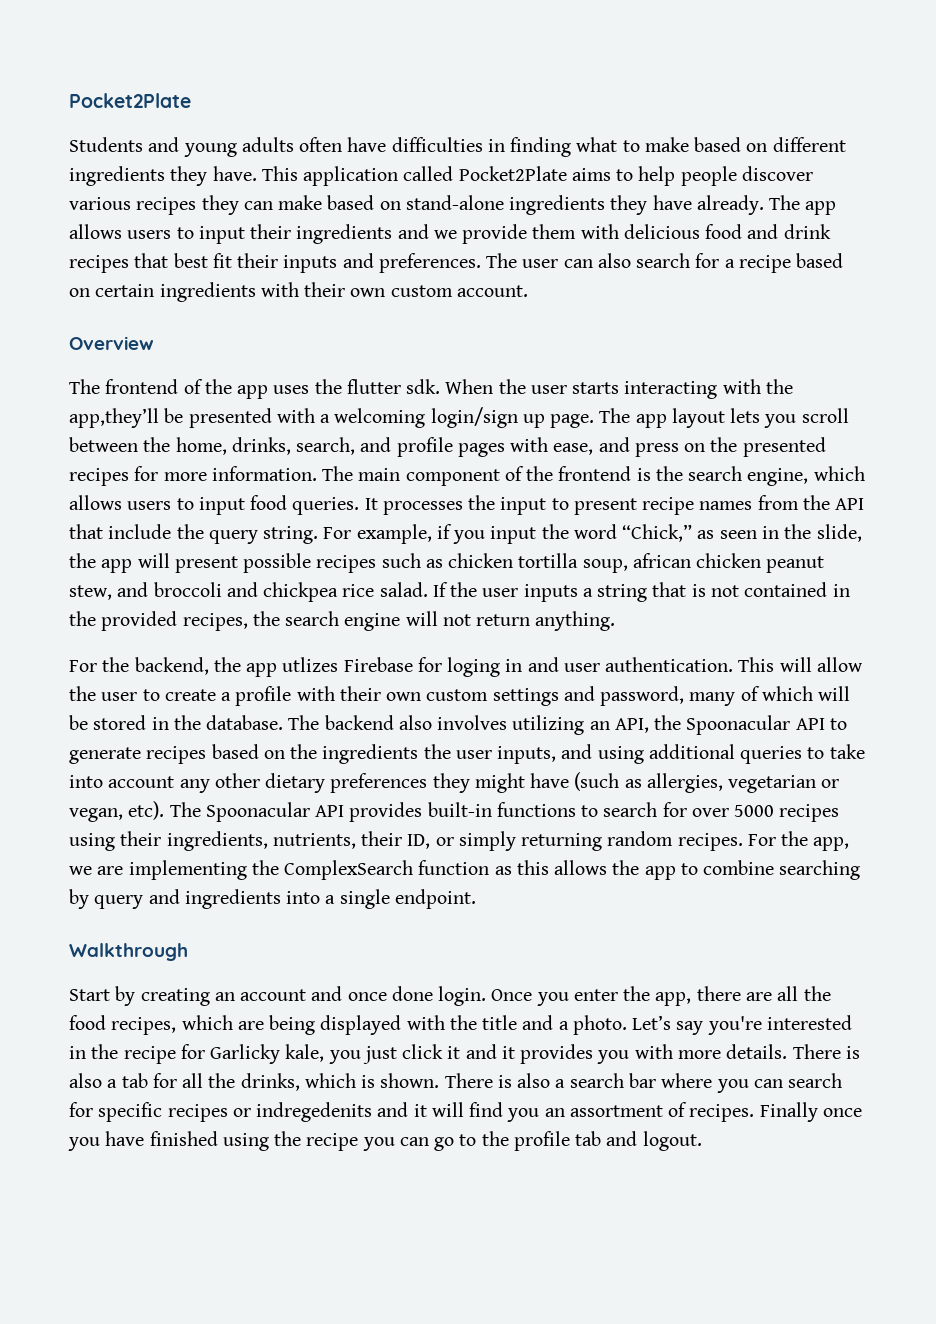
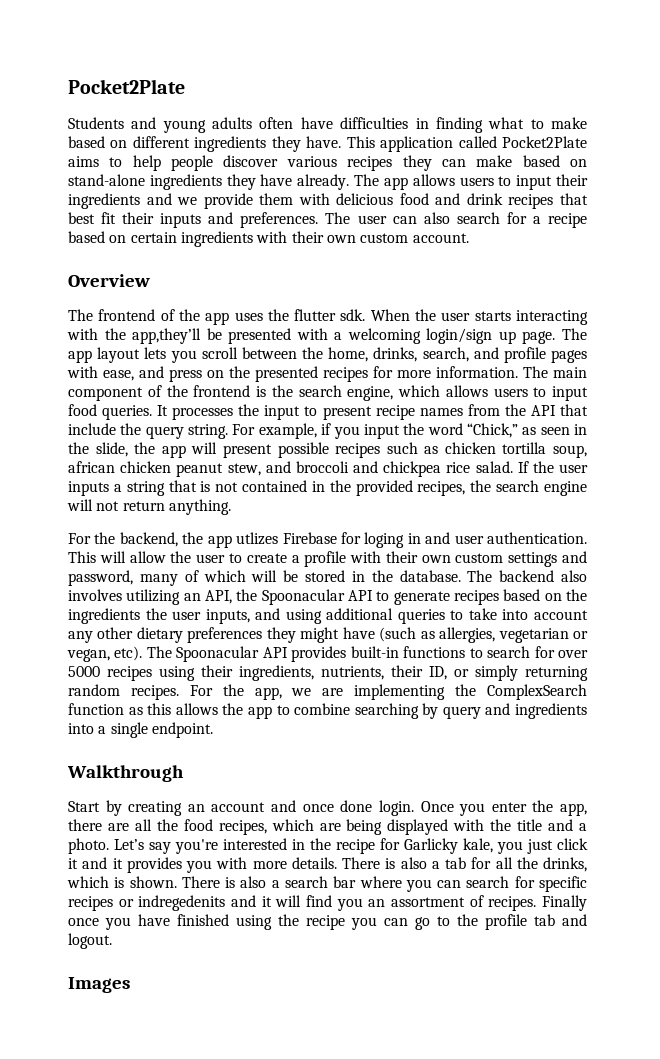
+ Images

